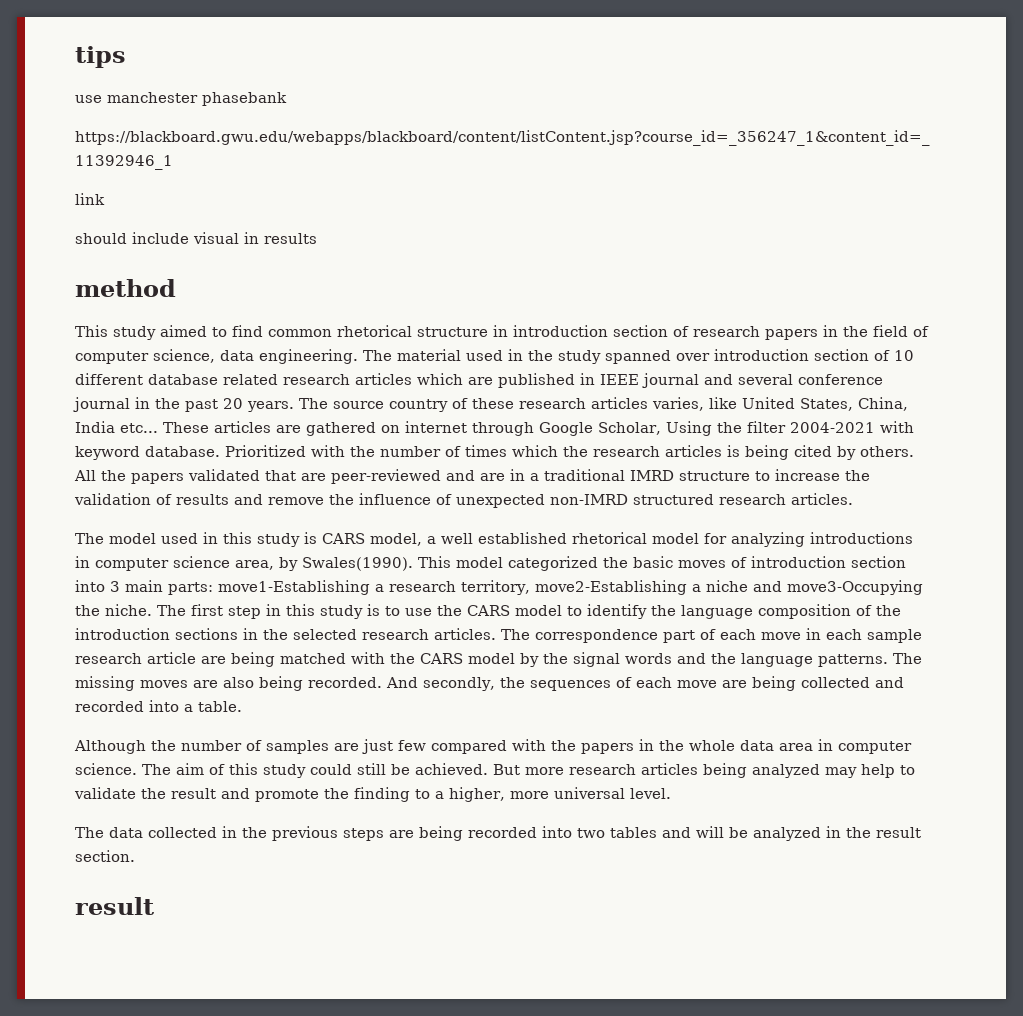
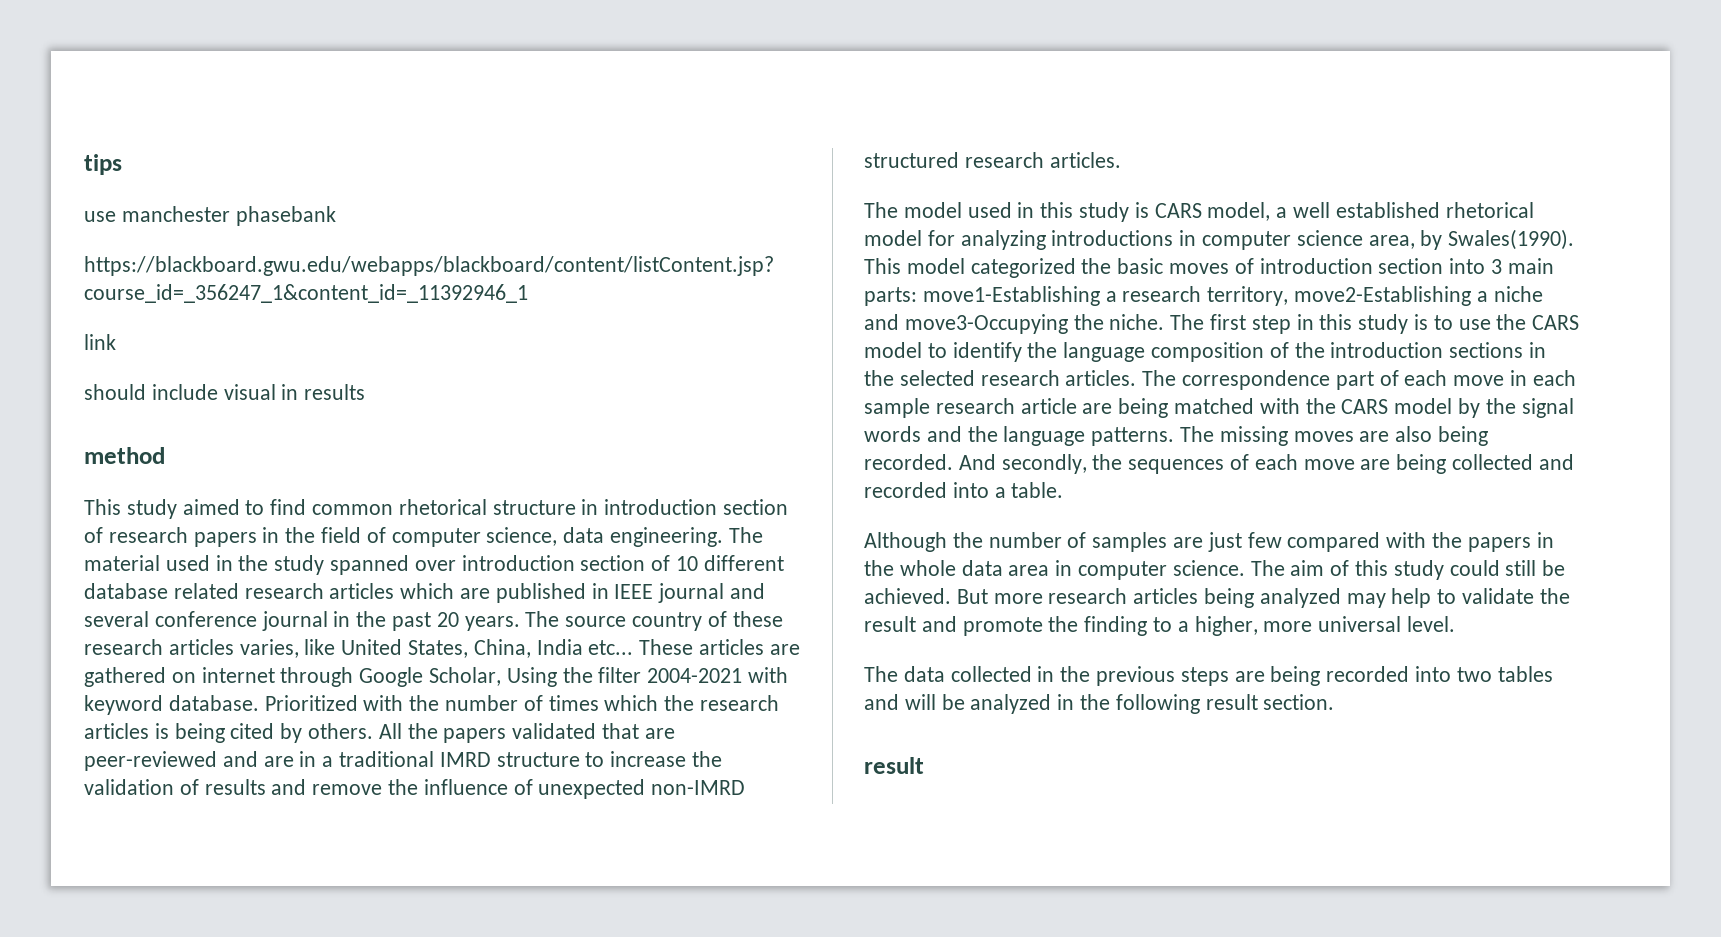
- The data collected in the previous steps are being recorded into two tables and will be analyzed in the result section.
+ The data collected in the previous steps are being recorded into two tables and will be analyzed in the following result section.

